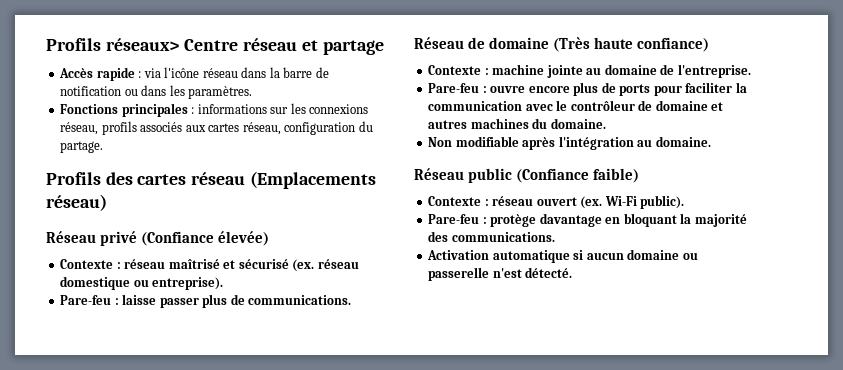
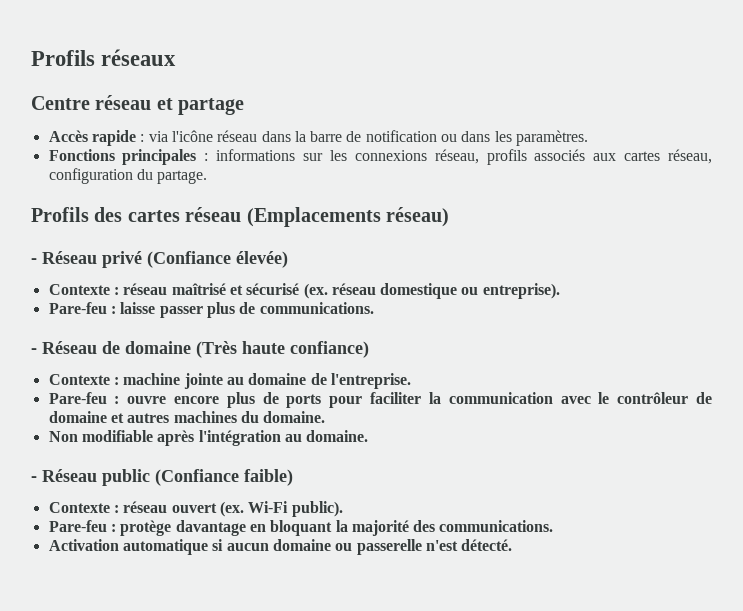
- Profils réseaux> Centre réseau et partage
+ Profils réseaux
+ Centre réseau et partage
- Réseau privé (Confiance élevée)
+ - Réseau privé (Confiance élevée)
- Réseau de domaine (Très haute confiance)
+ - Réseau de domaine (Très haute confiance)
- Réseau public (Confiance faible)
+ - Réseau public (Confiance faible)

